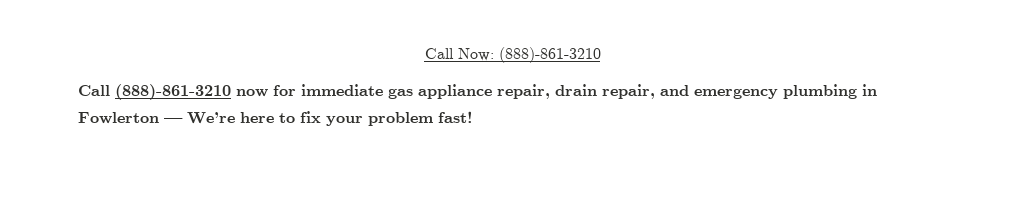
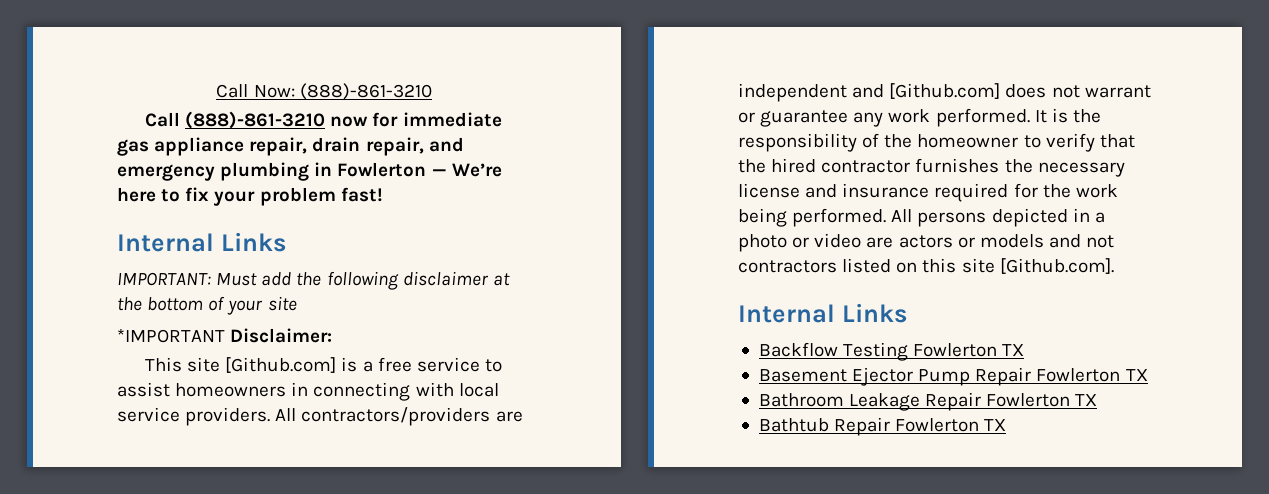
  Call (888)-861-3210 now for immediate gas appliance repair, drain repair, and emergency plumbing in Fowlerton — We’re here to fix your problem fast!
+ Internal Links
+ IMPORTANT: Must add the following disclaimer at the bottom of your site
+ *IMPORTANT Disclaimer:
+ This site [Github.com] is a free service to assist homeowners in connecting with local service providers. All contractors/providers are independent and [Github.com] does not warrant or guarantee any work performed. It is the responsibility of the homeowner to verify that the hired contractor furnishes the necessary license and insurance required for the work being performed. All persons depicted in a photo or video are actors or models and not contractors listed on this site [Github.com].
+ Internal Links
+ Backflow Testing Fowlerton TX
+ Basement Ejector Pump Repair Fowlerton TX
+ Bathroom Leakage Repair Fowlerton TX
+ Bathtub Repair Fowlerton TX

